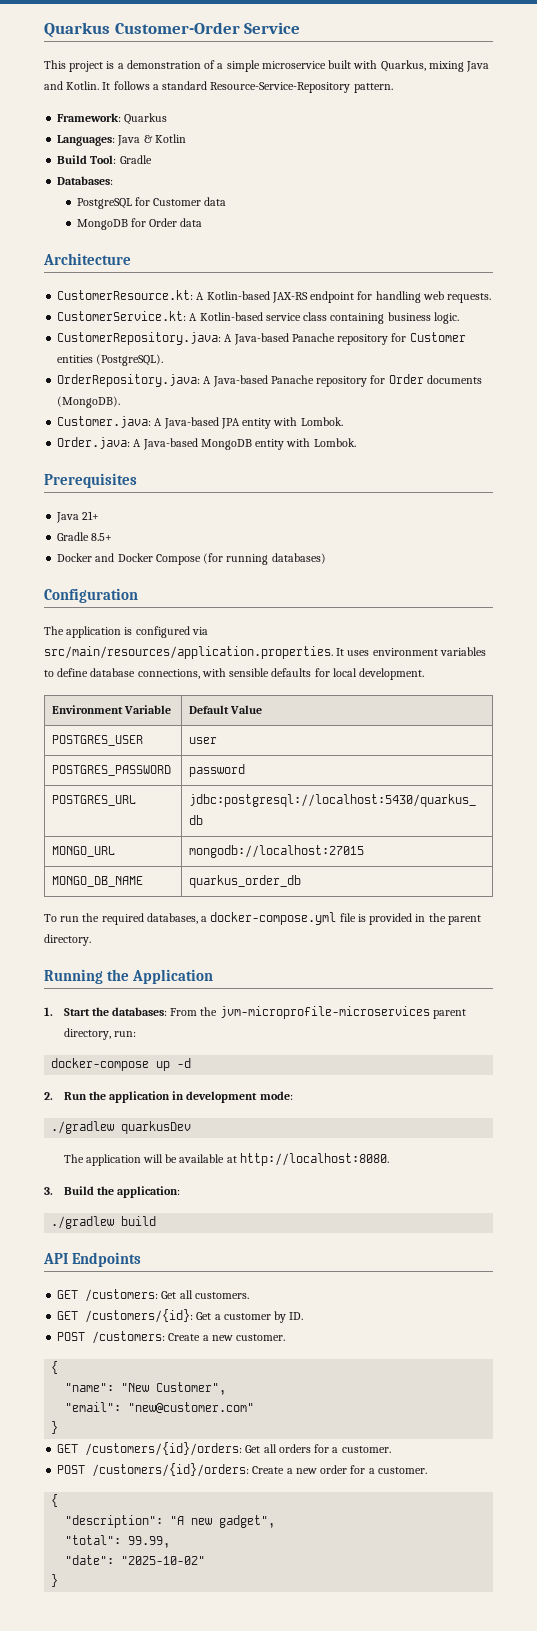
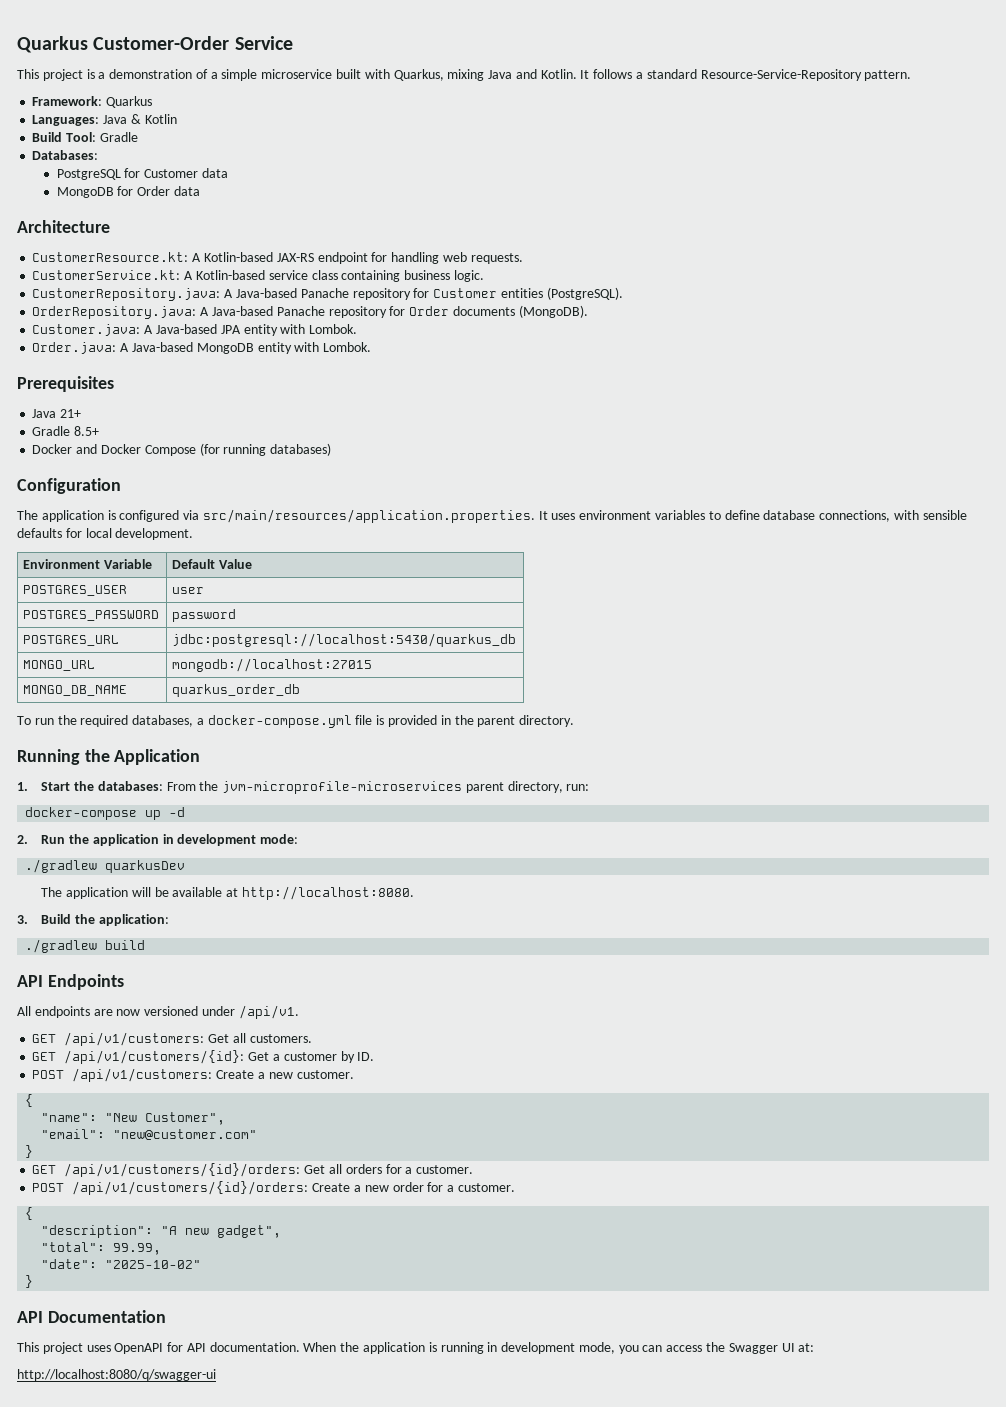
- GET /customers: Get all customers.
+ All endpoints are now versioned under /api/v1.
+ GET /api/v1/customers: Get all customers.
- GET /customers/{id}: Get a customer by ID.
+ GET /api/v1/customers/{id}: Get a customer by ID.
- POST /customers: Create a new customer.
+ POST /api/v1/customers: Create a new customer.
- GET /customers/{id}/orders: Get all orders for a customer.
+ GET /api/v1/customers/{id}/orders: Get all orders for a customer.
- POST /customers/{id}/orders: Create a new order for a customer.
+ POST /api/v1/customers/{id}/orders: Create a new order for a customer.
+ API Documentation
+ This project uses OpenAPI for API documentation. When the application is running in development mode, you can access the Swagger UI at:
+ http://localhost:8080/q/swagger-ui

